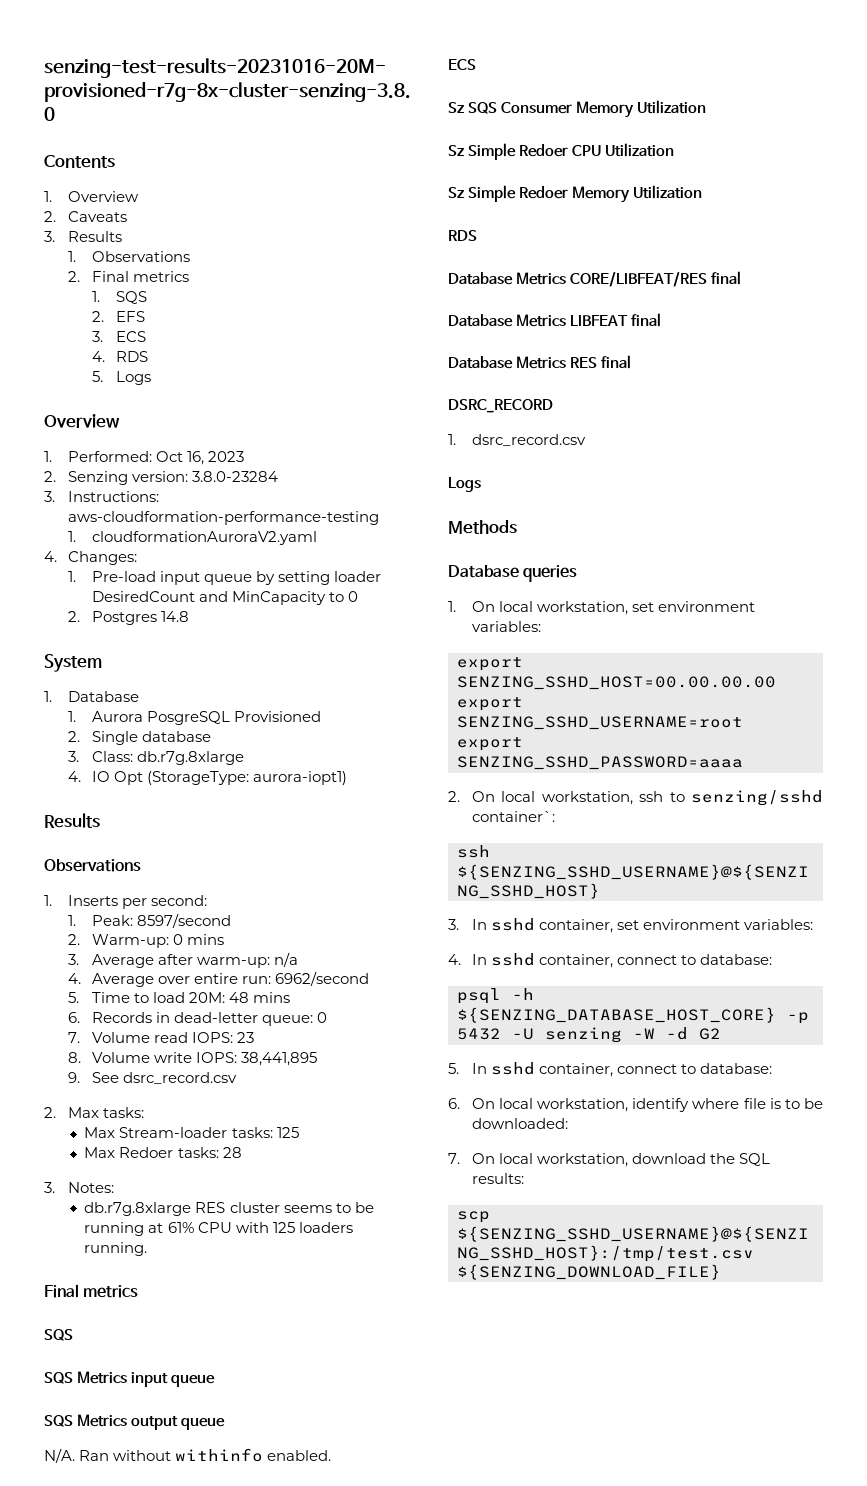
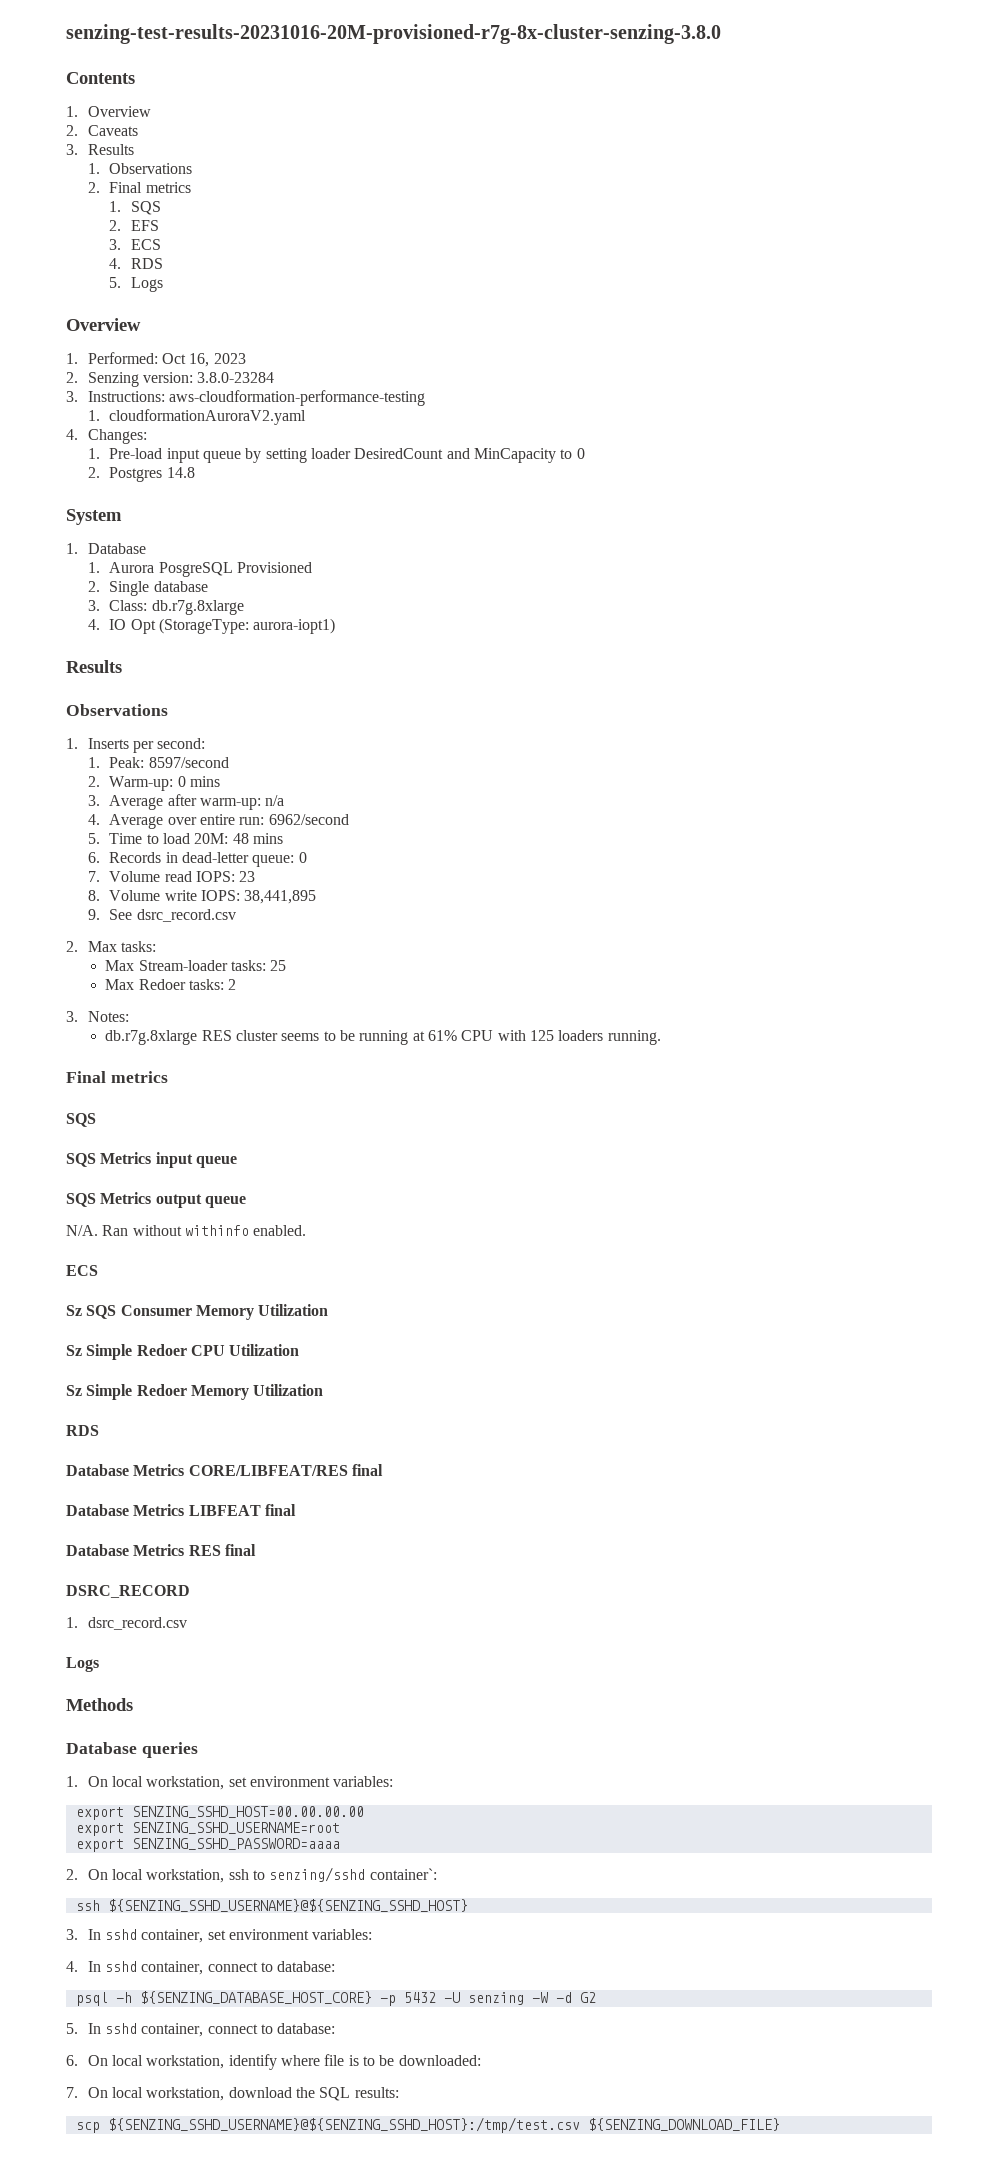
- Max Stream-loader tasks: 125
+ Max Stream-loader tasks: 25
- Max Redoer tasks: 28
+ Max Redoer tasks: 2

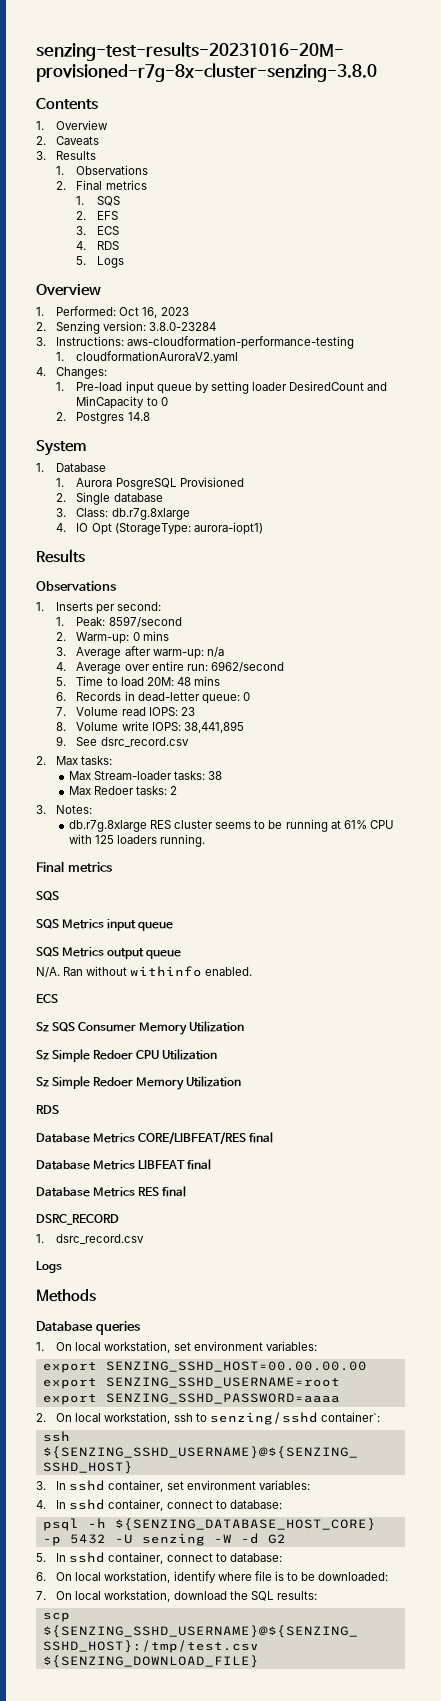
- Max Stream-loader tasks: 25
+ Max Stream-loader tasks: 38

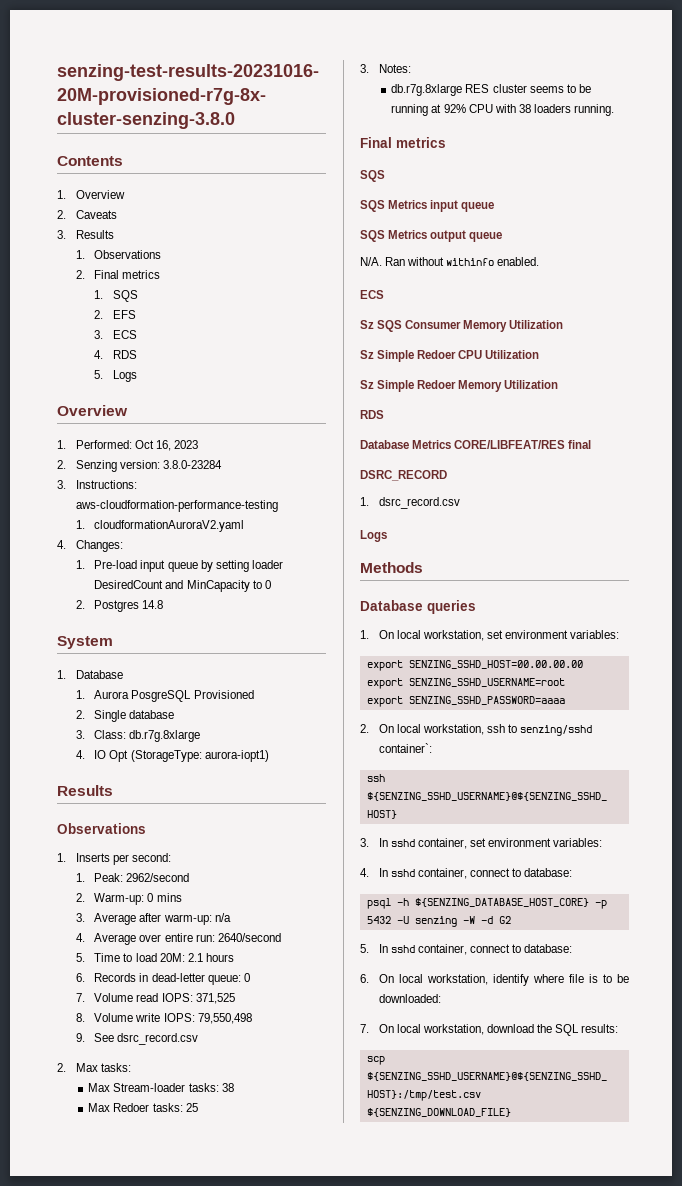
- 1. Peak: 8597/second
+ 1. Peak: 2962/second
- 4. Average over entire run: 6962/second
+ 4. Average over entire run: 2640/second
- 5. Time to load 20M: 48 mins
+ 5. Time to load 20M: 2.1 hours
- 7. Volume read IOPS: 23
+ 7. Volume read IOPS: 371,525
- 8. Volume write IOPS: 38,441,895
+ 8. Volume write IOPS: 79,550,498
- Max Redoer tasks: 2
+ Max Redoer tasks: 25
- db.r7g.8xlarge RES cluster seems to be running at 61% CPU with 125 loaders running.
+ db.r7g.8xlarge RES cluster seems to be running at 92% CPU with 38 loaders running.
- Database Metrics LIBFEAT final
- Database Metrics RES final

